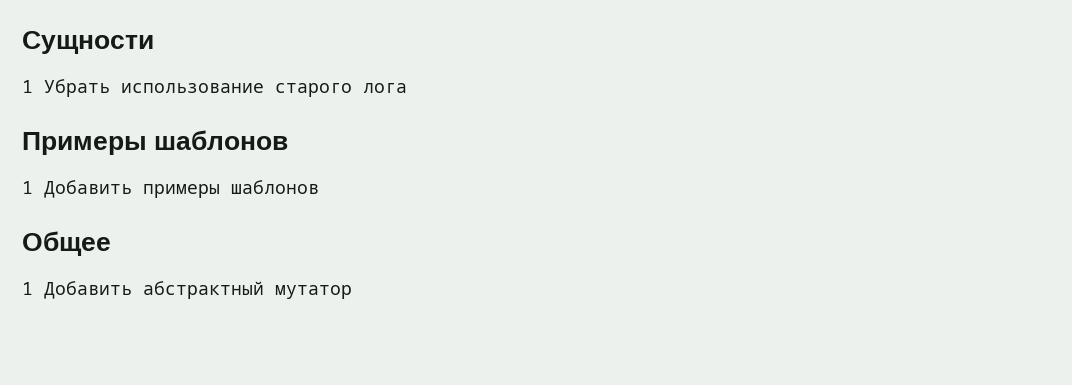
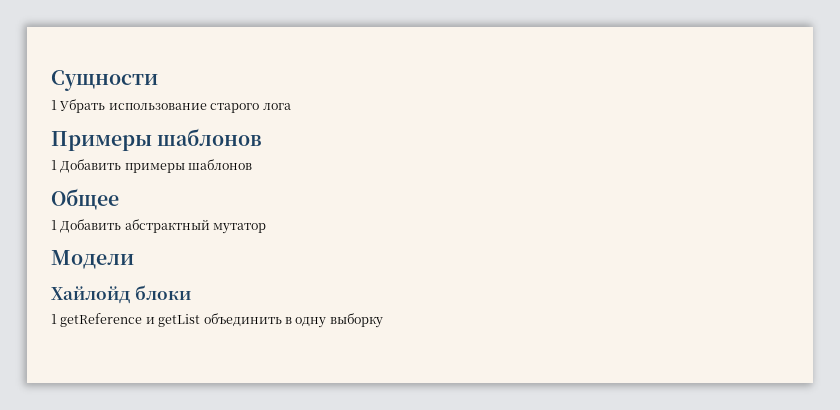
+ Модели
+ Хайлойд блоки
+ 1 getReference и getList объединить в одну выборку

